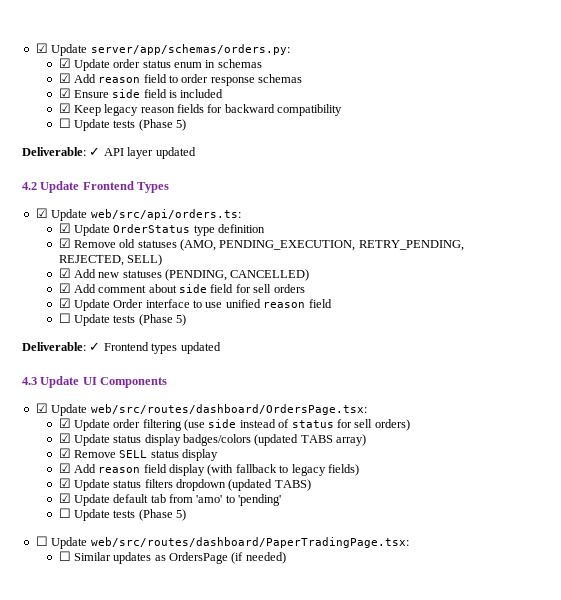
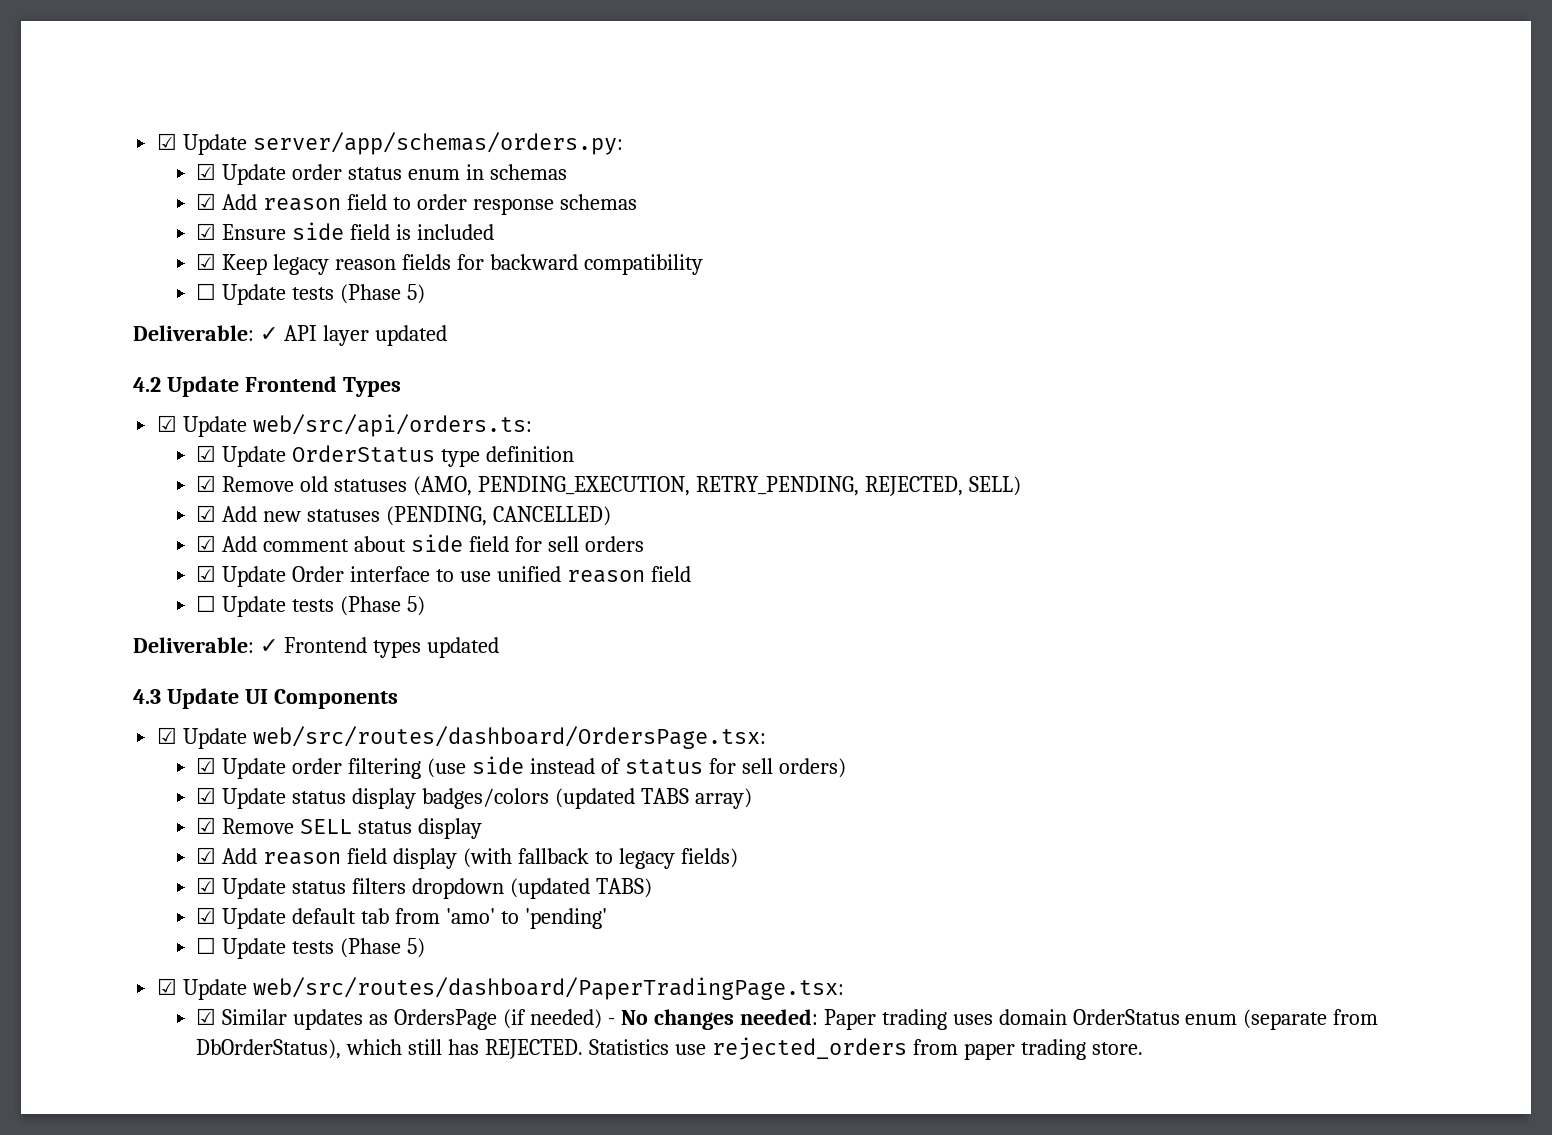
- ☐ Update web/src/routes/dashboard/PaperTradingPage.tsx:
+ ☑ Update web/src/routes/dashboard/PaperTradingPage.tsx:
- ☐ Similar updates as OrdersPage (if needed)
+ ☑ Similar updates as OrdersPage (if needed) - No changes needed: Paper trading uses domain OrderStatus enum (separate from DbOrderStatus), which still has REJECTED. Statistics use rejected_orders from paper trading store.

